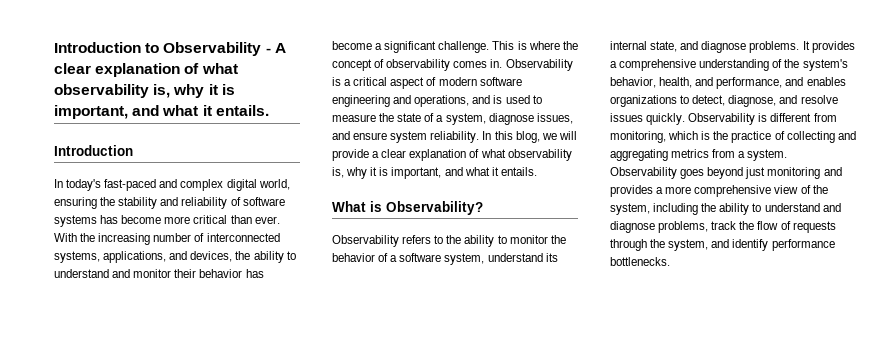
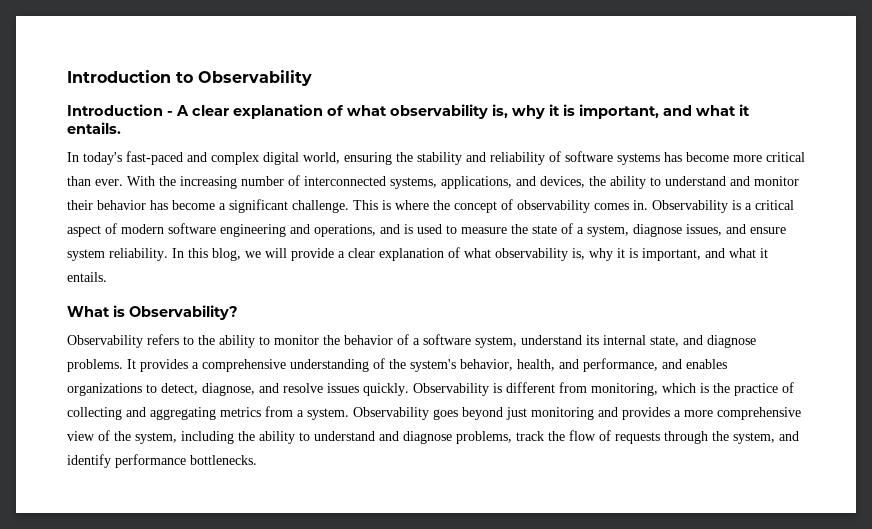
- Introduction to Observability - A clear explanation of what observability is, why it is important, and what it entails.
- Introduction
+ Introduction to Observability
+ Introduction - A clear explanation of what observability is, why it is important, and what it entails.

